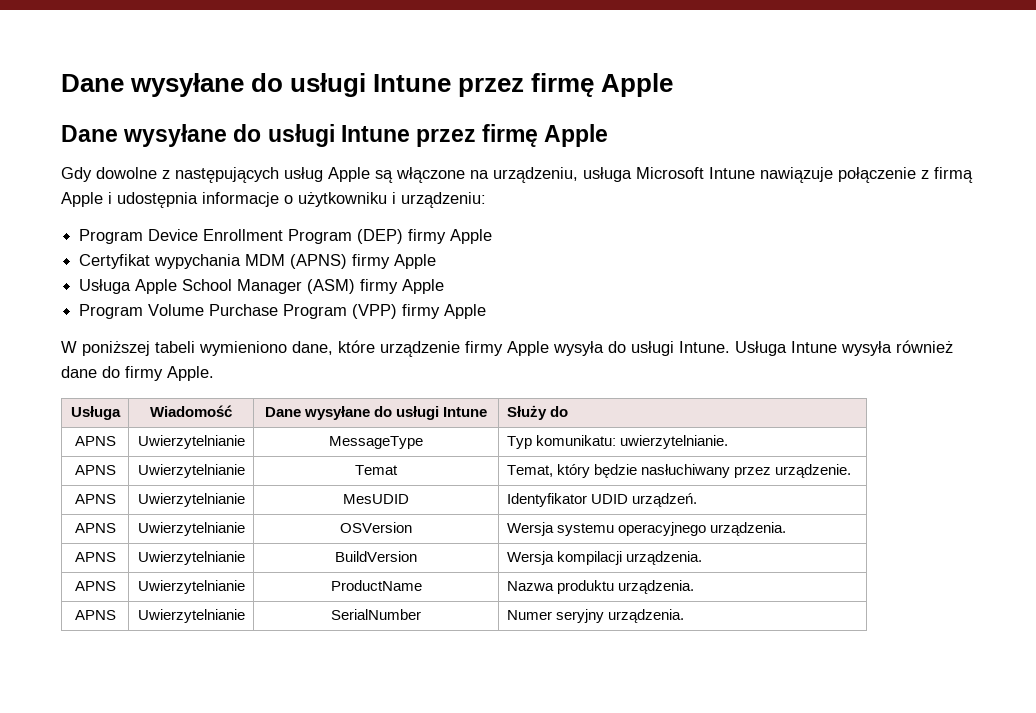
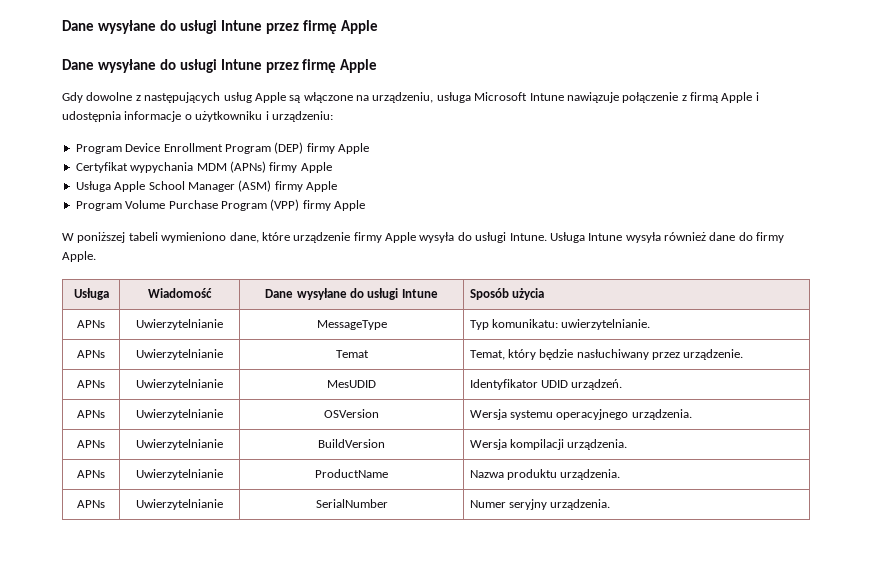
- Certyfikat wypychania MDM (APNS) firmy Apple
+ Certyfikat wypychania MDM (APNs) firmy Apple
- Usługa | Wiadomość | Dane wysyłane do usługi Intune | Służy do
- APNS | Uwierzytelnianie | MessageType | Typ komunikatu: uwierzytelnianie.
+ Usługa | Wiadomość | Dane wysyłane do usługi Intune | Sposób użycia
+ APNs | Uwierzytelnianie | MessageType | Typ komunikatu: uwierzytelnianie.
- APNS | Uwierzytelnianie | Temat | Temat, który będzie nasłuchiwany przez urządzenie.
+ APNs | Uwierzytelnianie | Temat | Temat, który będzie nasłuchiwany przez urządzenie.
- APNS | Uwierzytelnianie | MesUDID | Identyfikator UDID urządzeń.
+ APNs | Uwierzytelnianie | MesUDID | Identyfikator UDID urządzeń.
- APNS | Uwierzytelnianie | OSVersion | Wersja systemu operacyjnego urządzenia.
+ APNs | Uwierzytelnianie | OSVersion | Wersja systemu operacyjnego urządzenia.
- APNS | Uwierzytelnianie | BuildVersion | Wersja kompilacji urządzenia.
+ APNs | Uwierzytelnianie | BuildVersion | Wersja kompilacji urządzenia.
- APNS | Uwierzytelnianie | ProductName | Nazwa produktu urządzenia.
+ APNs | Uwierzytelnianie | ProductName | Nazwa produktu urządzenia.
- APNS | Uwierzytelnianie | SerialNumber | Numer seryjny urządzenia.
+ APNs | Uwierzytelnianie | SerialNumber | Numer seryjny urządzenia.

